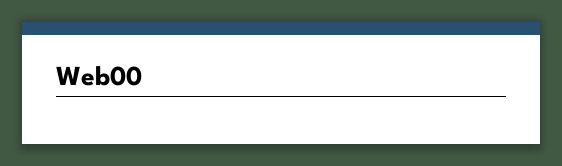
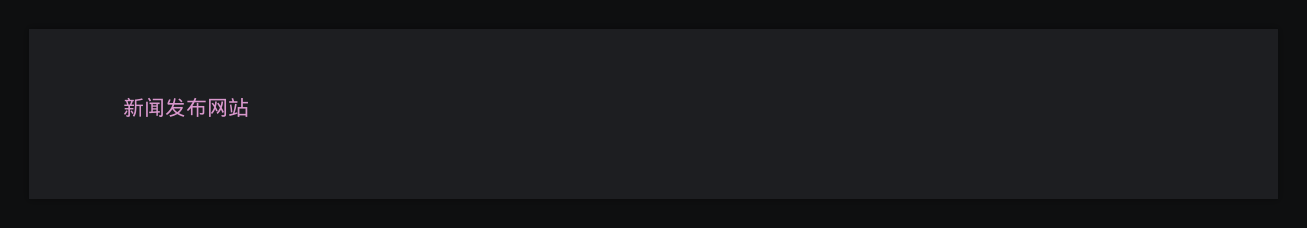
- Web00
+ 新闻发布网站

